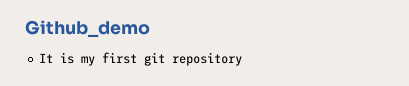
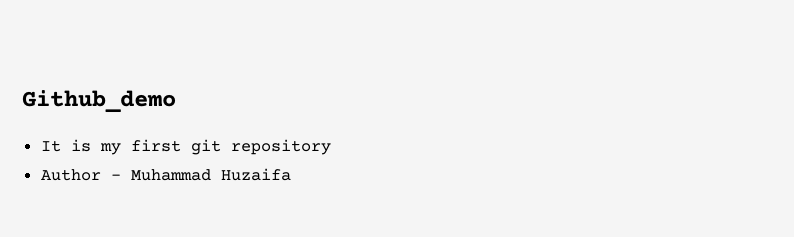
+ Author - Muhammad Huzaifa

